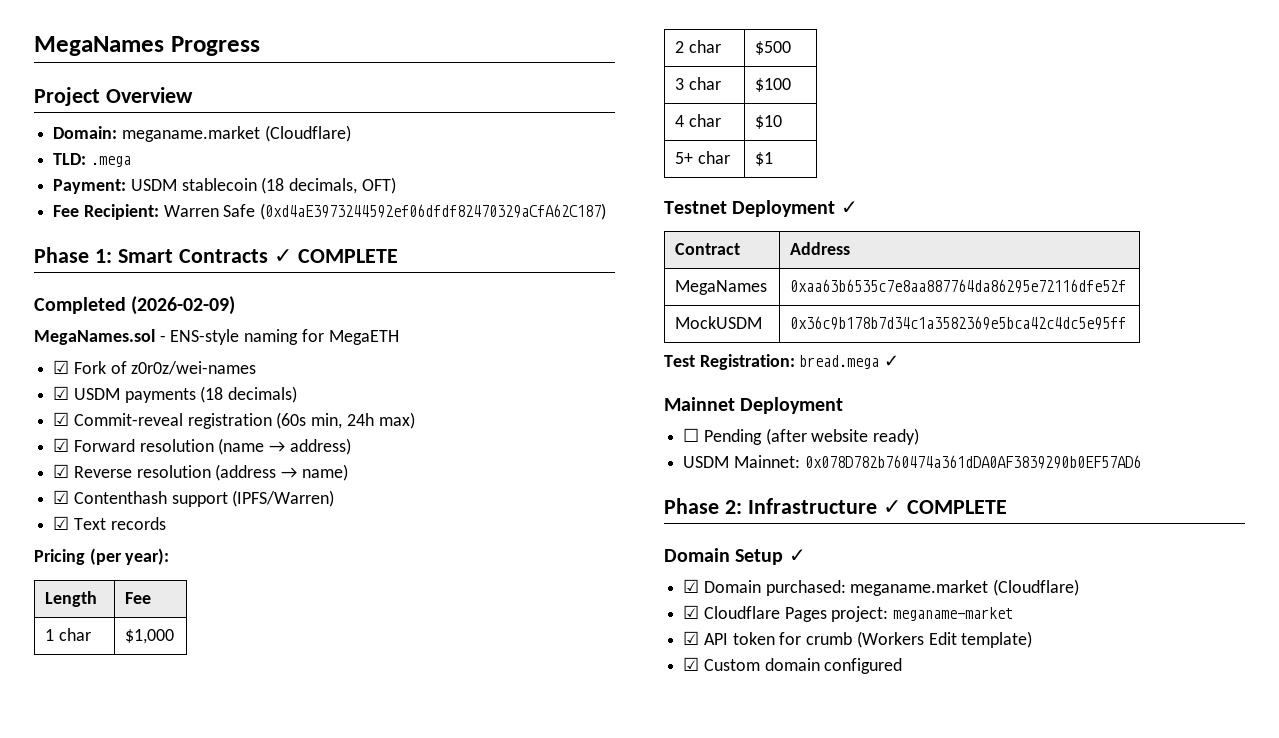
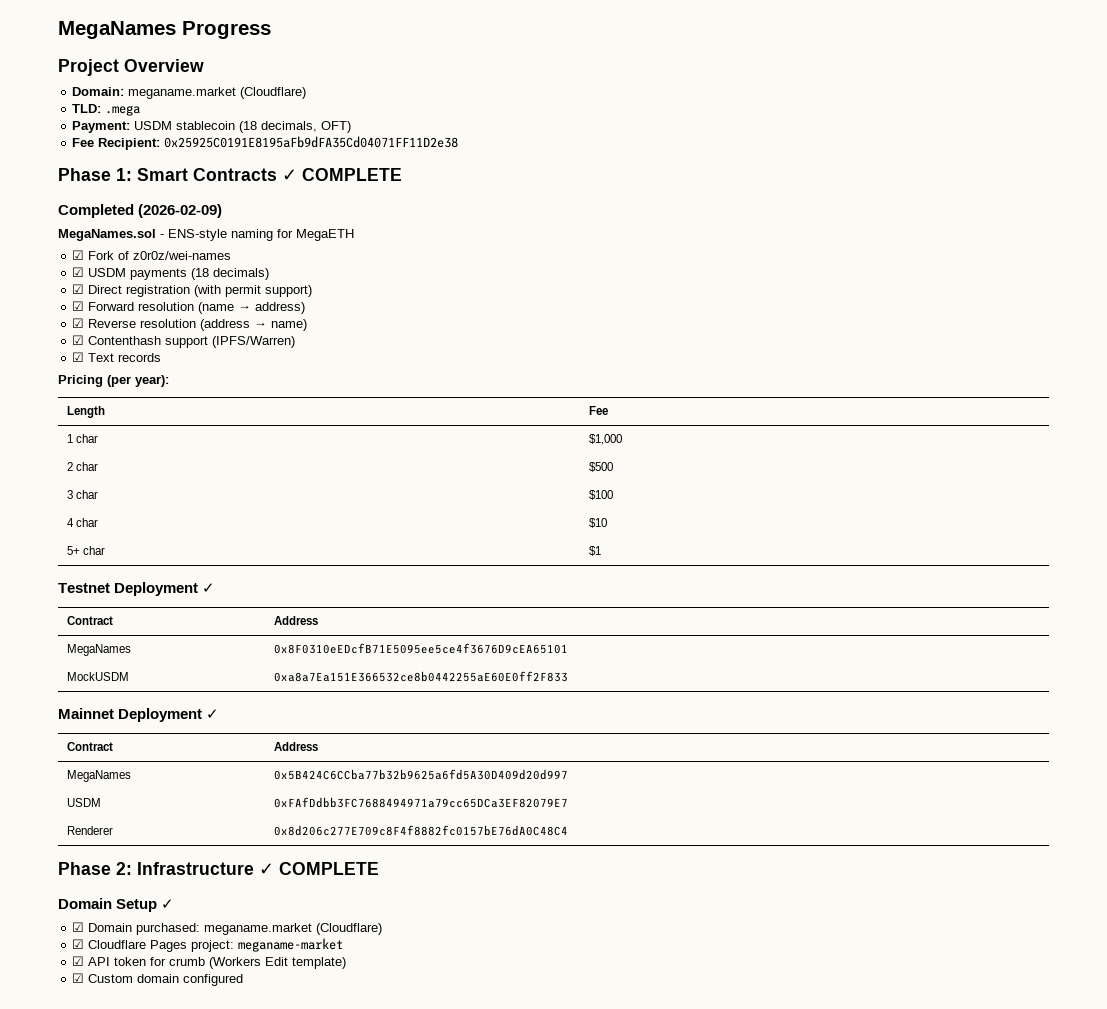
- Fee Recipient: Warren Safe (0xd4aE3973244592ef06dfdf82470329aCfA62C187)
+ Fee Recipient: 0x25925C0191E8195aFb9dFA35Cd04071FF11D2e38
- ☑ Commit-reveal registration (60s min, 24h max)
+ ☑ Direct registration (with permit support)
- MegaNames | 0xaa63b6535c7e8aa887764da86295e72116dfe52f
+ MegaNames | 0x8F0310eEDcfB71E5095ee5ce4f3676D9cEA65101
- MockUSDM | 0x36c9b178b7d34c1a3582369e5bca42c4dc5e95ff
- Test Registration: bread.mega ✓
- Mainnet Deployment
- ☐ Pending (after website ready)
- USDM Mainnet: 0x078D782b760474a361dDA0AF3839290b0EF57AD6
+ MockUSDM | 0xa8a7Ea151E366532ce8b0442255aE60E0ff2F833
+ Mainnet Deployment ✓
+ Contract | Address
+ MegaNames | 0x5B424C6CCba77b32b9625a6fd5A30D409d20d997
+ USDM | 0xFAfDdbb3FC7688494971a79cc65DCa3EF82079E7
+ Renderer | 0x8d206c277E709c8F4f8882fc0157bE76dA0C48C4

